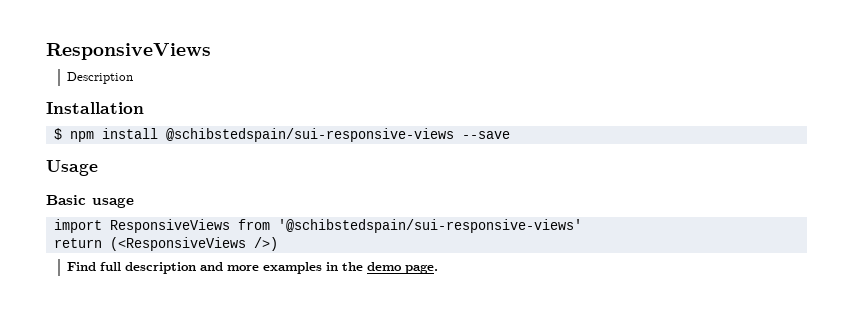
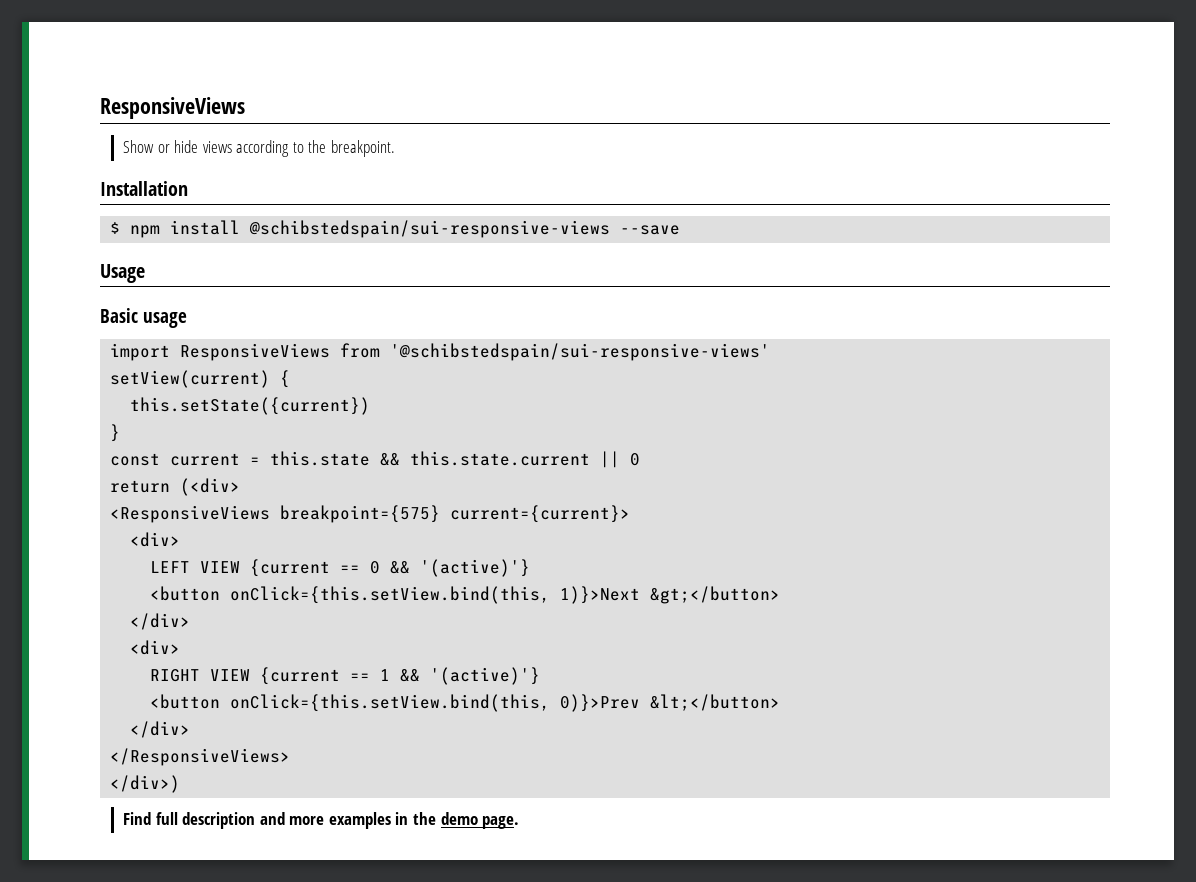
- Description
+ Show or hide views according to the breakpoint.
- return (<ResponsiveViews />)
+ setView(current) {
+ this.setState({current})
+ }
+ const current = this.state && this.state.current || 0
+ return (<div>
+ <ResponsiveViews breakpoint={575} current={current}>
+ <div>
+ LEFT VIEW {current == 0 && '(active)'}
+ <button onClick={this.setView.bind(this, 1)}>Next &gt;</button>
+ </div>
+ <div>
+ RIGHT VIEW {current == 1 && '(active)'}
+ <button onClick={this.setView.bind(this, 0)}>Prev &lt;</button>
+ </div>
+ </ResponsiveViews>
+ </div>)

